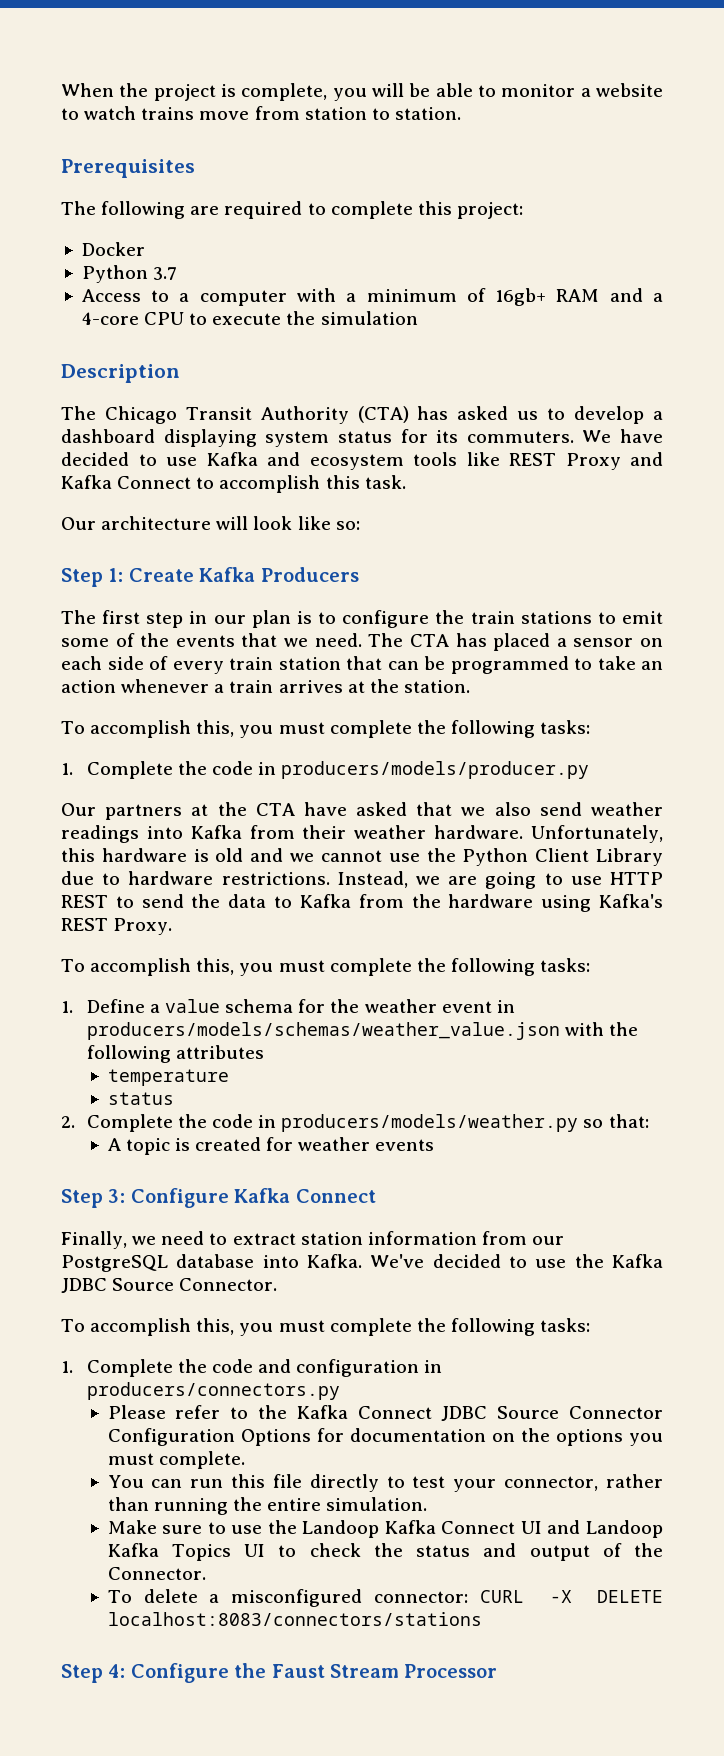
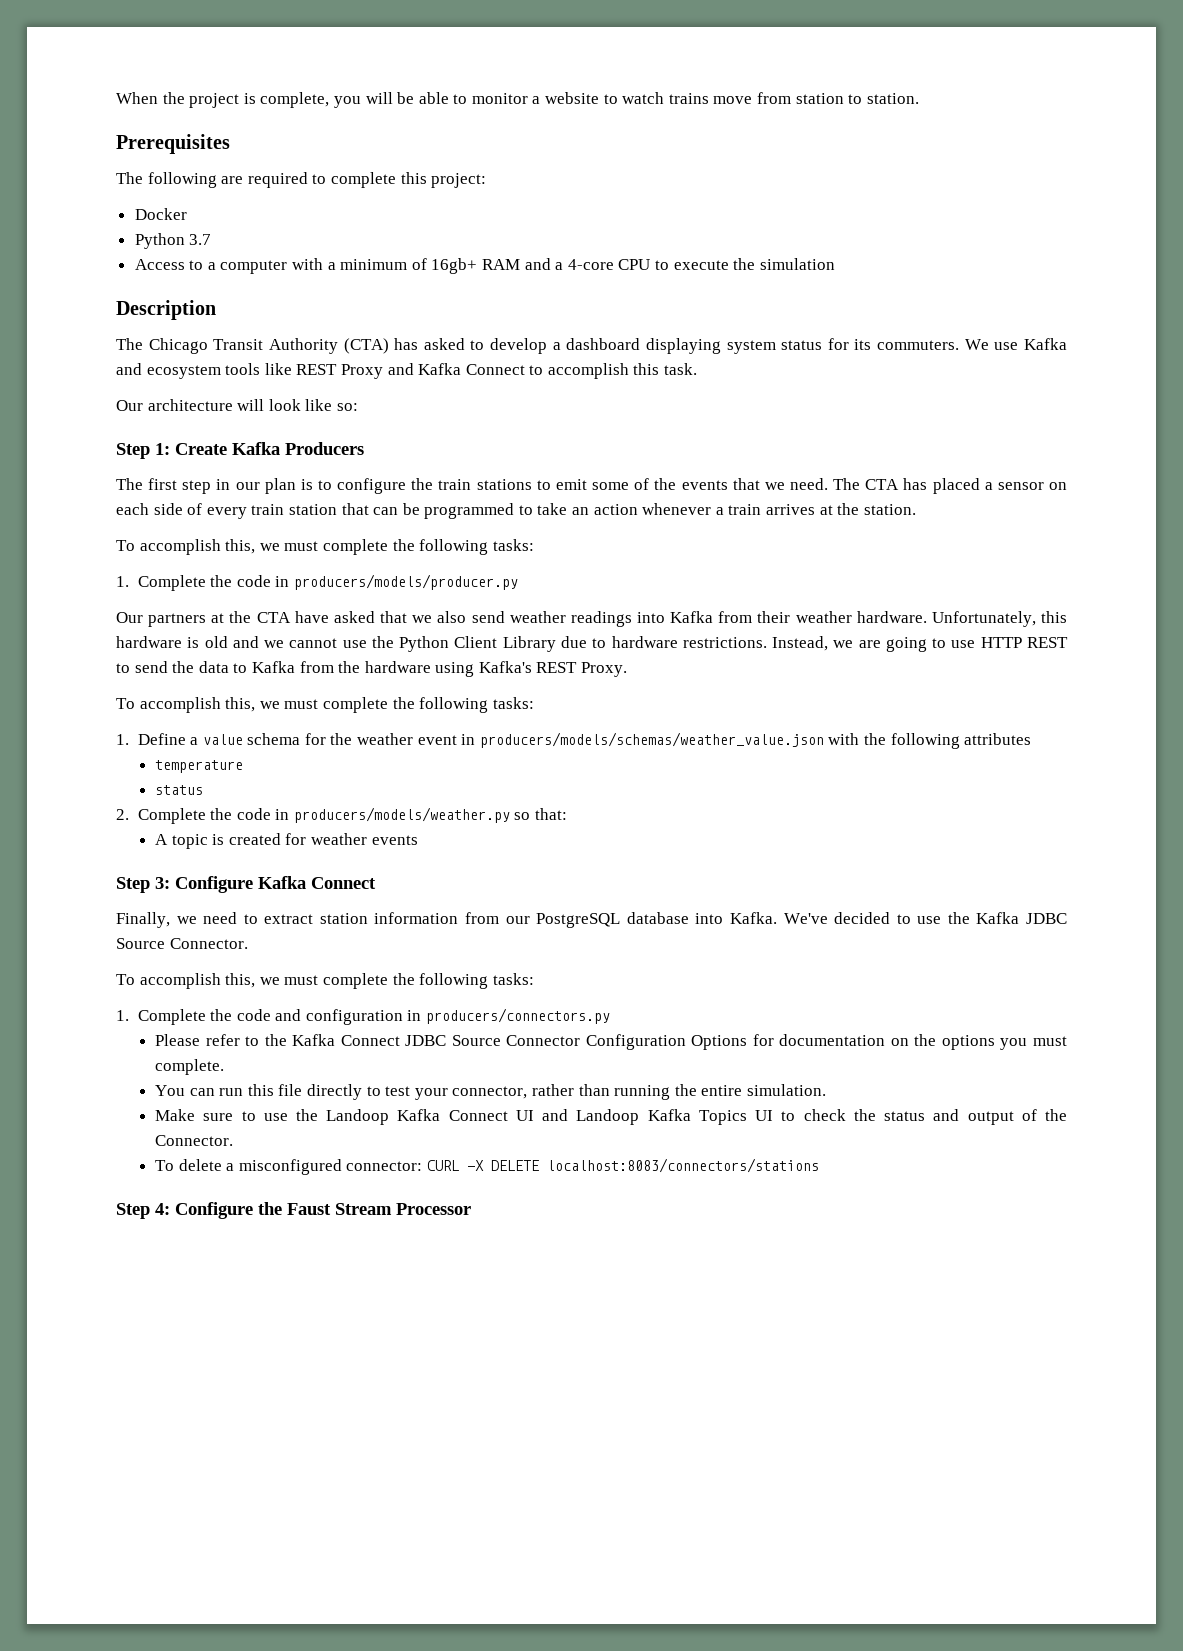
- The Chicago Transit Authority (CTA) has asked us to develop a dashboard displaying system status for its commuters.
+ The Chicago Transit Authority (CTA) has asked to develop a dashboard displaying system status for its commuters.
- We have decided to use Kafka and ecosystem tools like REST Proxy and Kafka Connect to accomplish this task.
+ We use Kafka and ecosystem tools like REST Proxy and Kafka Connect to accomplish this task.
  The CTA has placed a sensor on each side of every train station that can be programmed to take an action whenever a train arrives at the station.
- To accomplish this, you must complete the following tasks:
+ To accomplish this, we must complete the following tasks:
  Instead, we are going to use HTTP REST to send the data to Kafka from the hardware using Kafka's REST Proxy.
- To accomplish this, you must complete the following tasks:
+ To accomplish this, we must complete the following tasks:
  We've decided to use the Kafka JDBC Source Connector.
- To accomplish this, you must complete the following tasks:
+ To accomplish this, we must complete the following tasks:

